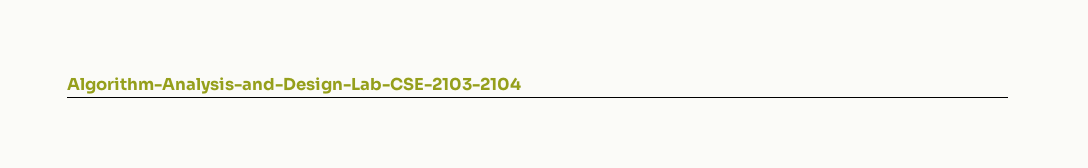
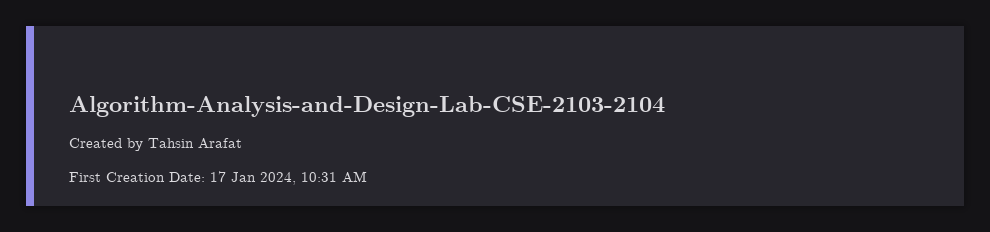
+ Created by Tahsin Arafat
+ First Creation Date: 17 Jan 2024, 10:31 AM

